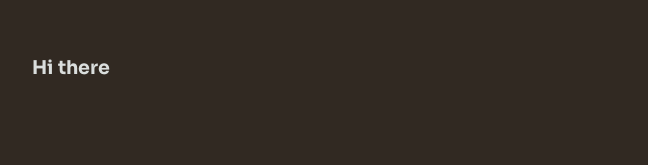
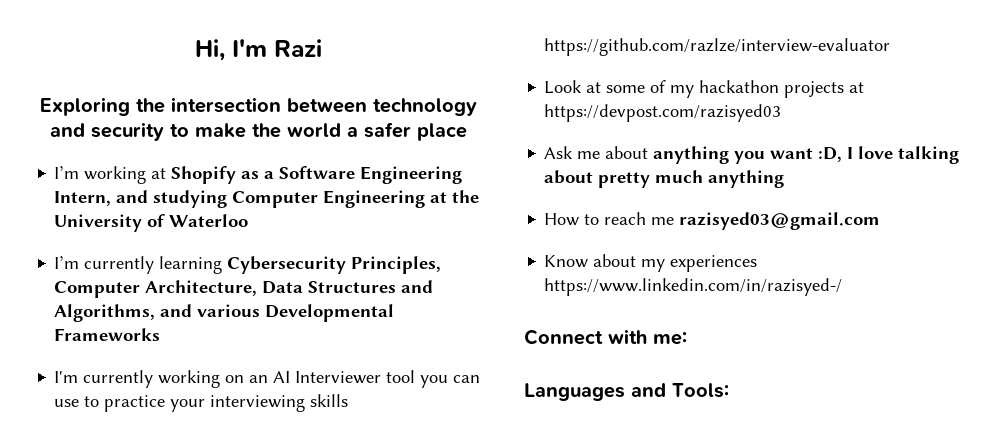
- Hi there
+ Hi, I'm Razi
+ Exploring the intersection between technology and security to make the world a safer place
+ I’m working at Shopify as a Software Engineering Intern, and studying Computer Engineering at the University of Waterloo
+ I’m currently learning Cybersecurity Principles, Computer Architecture, Data Structures and Algorithms, and various Developmental Frameworks
+ I'm currently working on an AI Interviewer tool you can use to practice your interviewing skills https://github.com/razlze/interview-evaluator
+ Look at some of my hackathon projects at https://devpost.com/razisyed03
+ Ask me about anything you want :D, I love talking about pretty much anything
+ How to reach me razisyed03@gmail.com
+ Know about my experiences https://www.linkedin.com/in/razisyed-/
+ Connect with me:
+ Languages and Tools:

